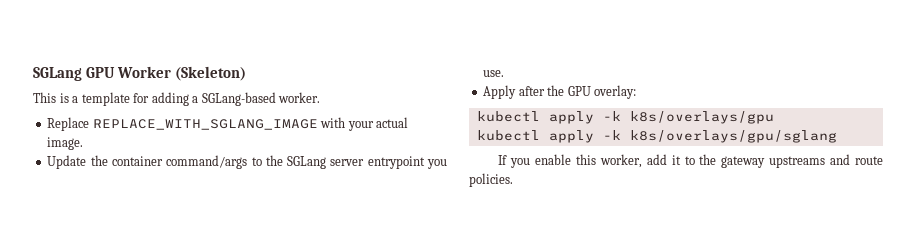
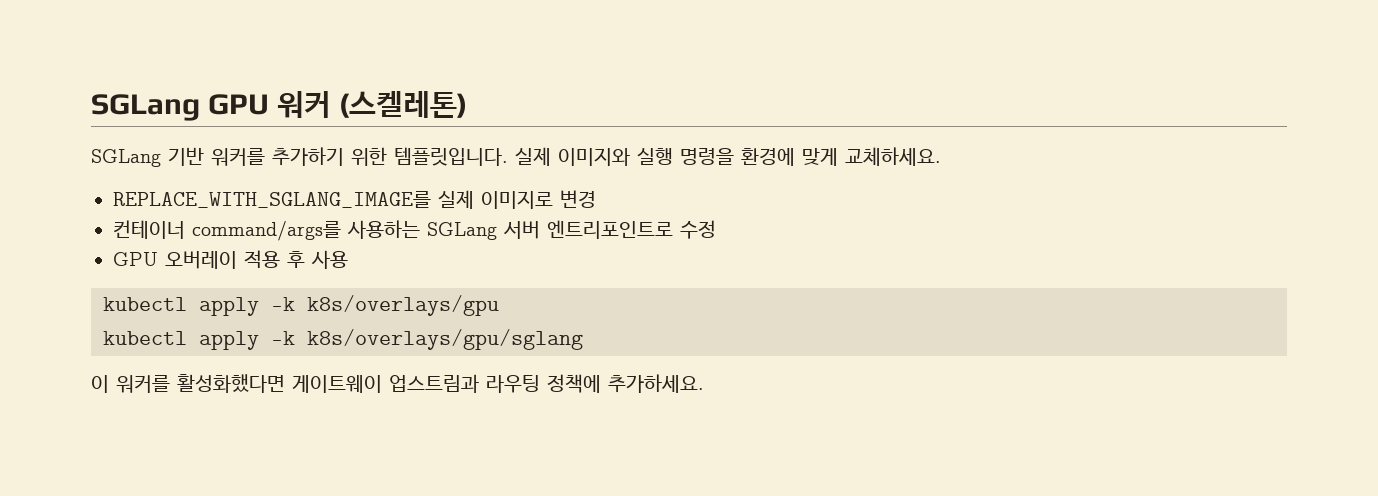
- SGLang GPU Worker (Skeleton)
- This is a template for adding a SGLang-based worker.
- Replace REPLACE_WITH_SGLANG_IMAGE with your actual image.
- Update the container command/args to the SGLang server entrypoint you use.
- Apply after the GPU overlay:
+ SGLang GPU 워커 (스켈레톤)
+ SGLang 기반 워커를 추가하기 위한 템플릿입니다. 실제 이미지와 실행 명령을 환경에 맞게 교체하세요.
+ REPLACE_WITH_SGLANG_IMAGE를 실제 이미지로 변경
+ 컨테이너 command/args를 사용하는 SGLang 서버 엔트리포인트로 수정
+ GPU 오버레이 적용 후 사용
- If you enable this worker, add it to the gateway upstreams and route policies.
+ 이 워커를 활성화했다면 게이트웨이 업스트림과 라우팅 정책에 추가하세요.

